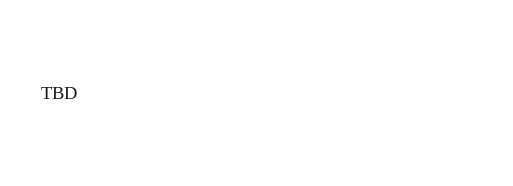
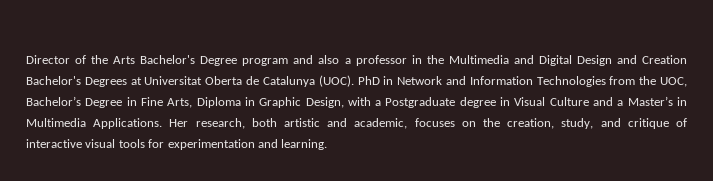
- TBD
+ Director of the Arts Bachelor's Degree program and also a professor in the Multimedia and Digital Design and Creation Bachelor's Degrees at Universitat Oberta de Catalunya (UOC). PhD in Network and Information Technologies from the UOC, Bachelor’s Degree in Fine Arts, Diploma in Graphic Design, with a Postgraduate degree in Visual Culture and a Master’s in Multimedia Applications. Her research, both artistic and academic, focuses on the creation, study, and critique of interactive visual tools for experimentation and learning.

